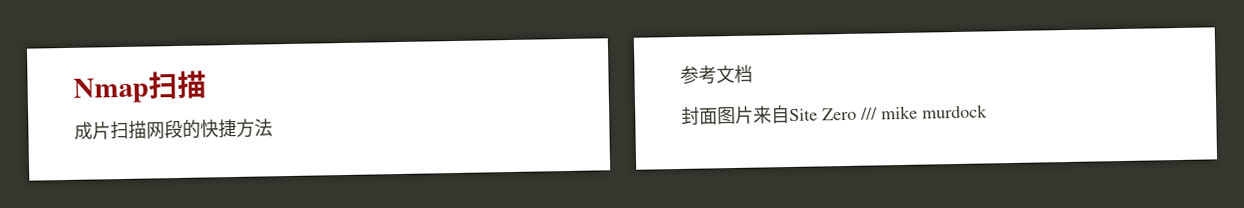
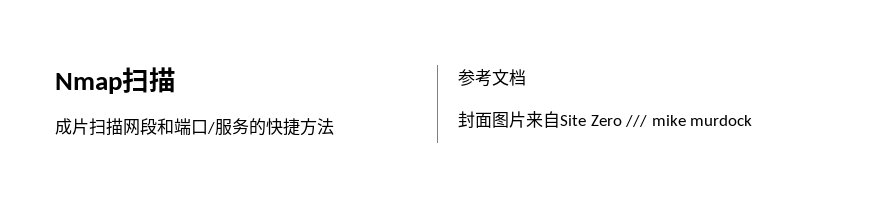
- 成片扫描网段的快捷方法
+ 成片扫描网段和端口/服务的快捷方法

